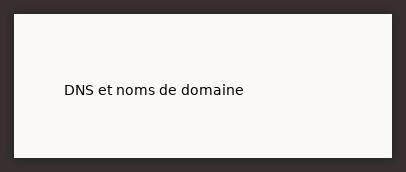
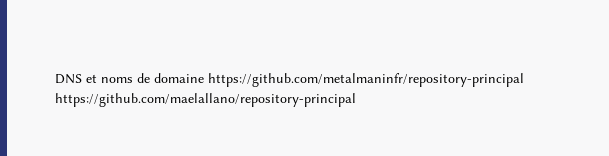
- DNS et noms de domaine
+ DNS et noms de domaine https://github.com/metalmaninfr/repository-principal https://github.com/maelallano/repository-principal

